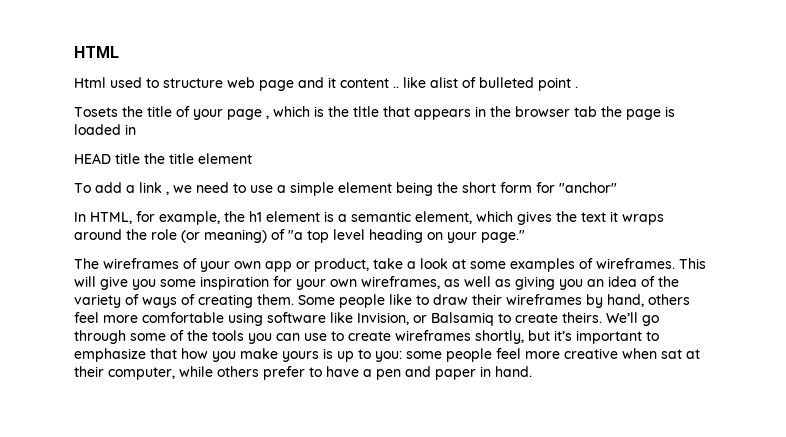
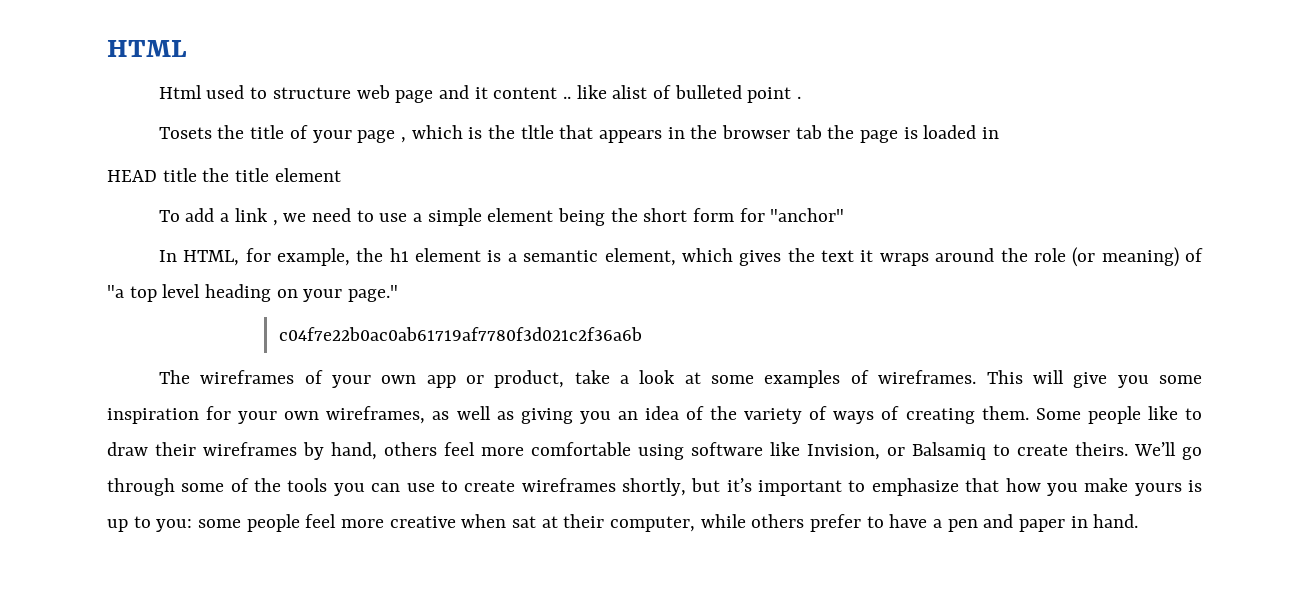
+ c04f7e22b0ac0ab61719af7780f3d021c2f36a6b

